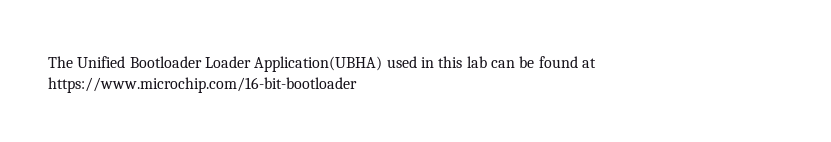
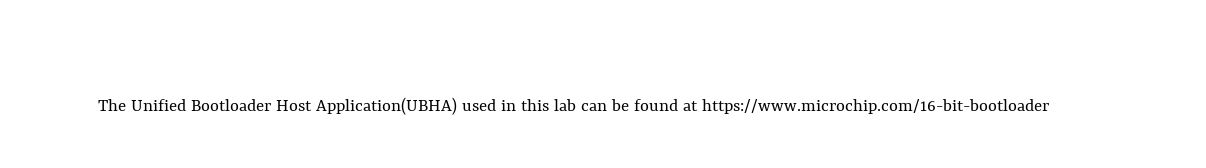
- The Unified Bootloader Loader Application(UBHA) used in this lab can be found at https://www.microchip.com/16-bit-bootloader
+ The Unified Bootloader Host Application(UBHA) used in this lab can be found at https://www.microchip.com/16-bit-bootloader

